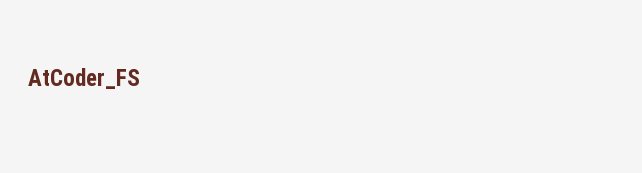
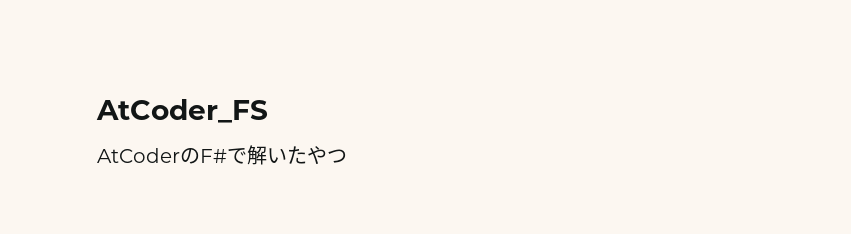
+ AtCoderのF#で解いたやつ

